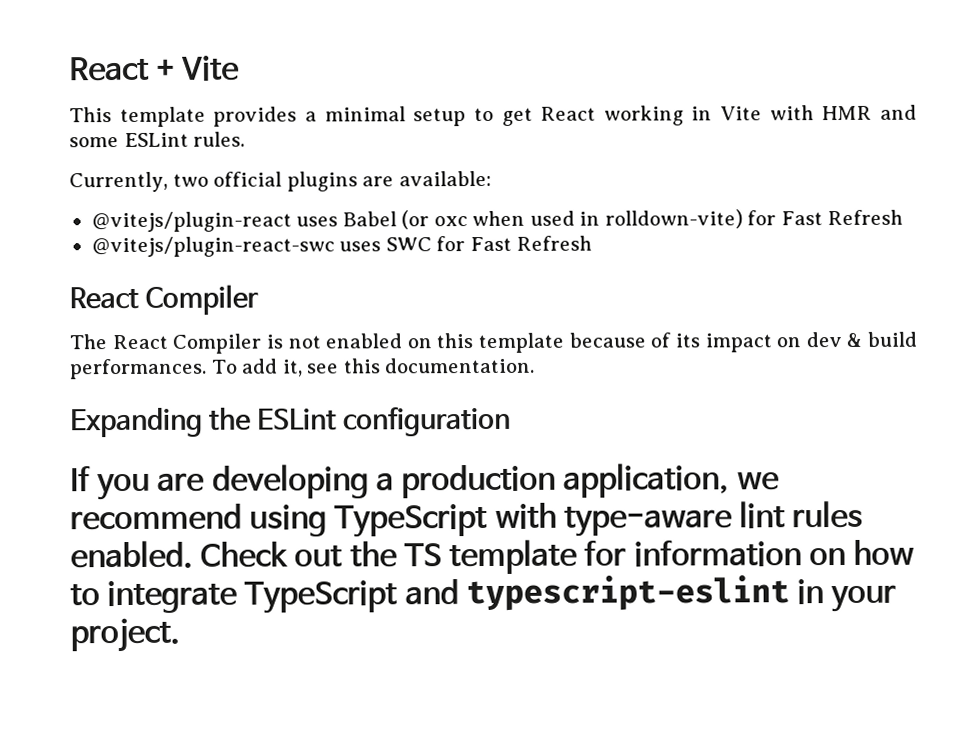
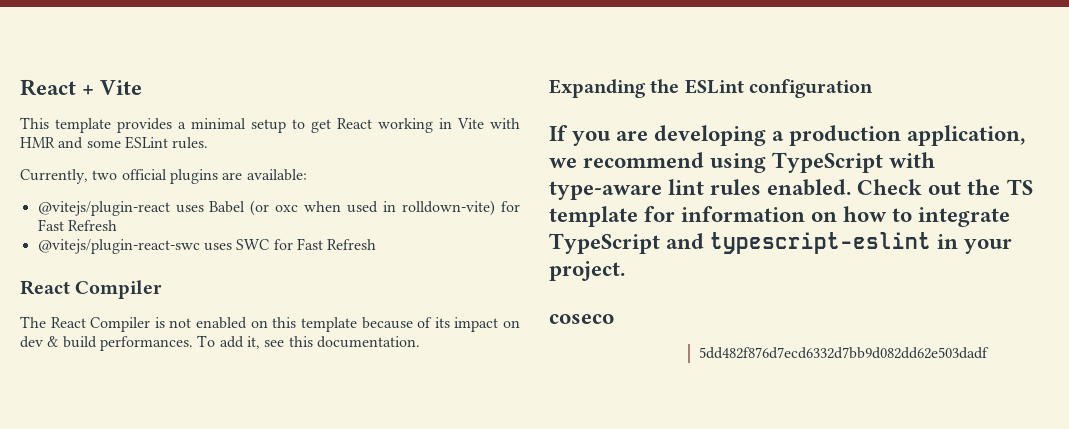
+ coseco
+ 5dd482f876d7ecd6332d7bb9d082dd62e503dadf

